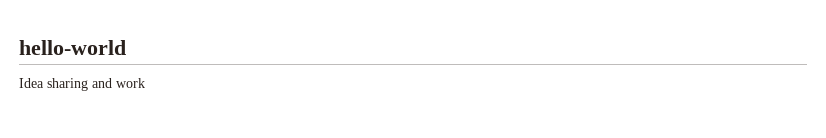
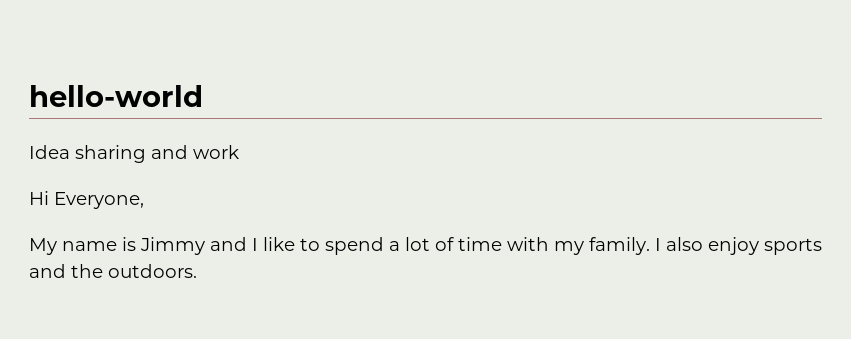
+ Hi Everyone,
+ My name is Jimmy and I like to spend a lot of time with my family. I also enjoy sports and the outdoors.

